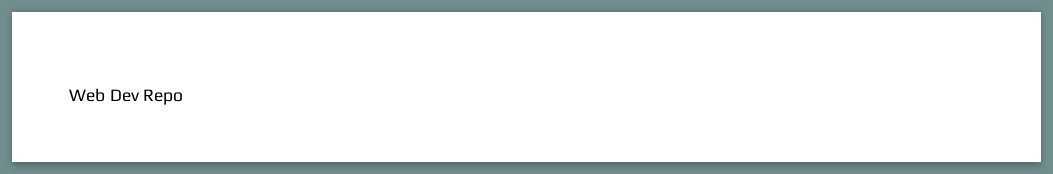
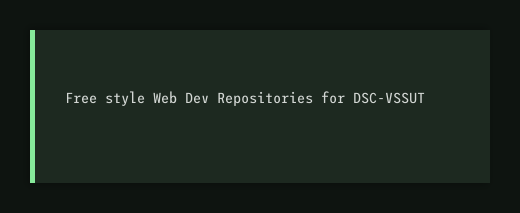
- Web Dev Repo
+ Free style Web Dev Repositories for DSC-VSSUT

